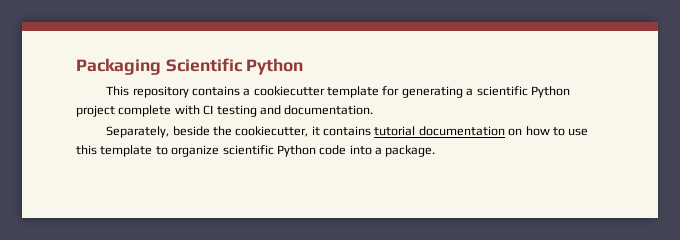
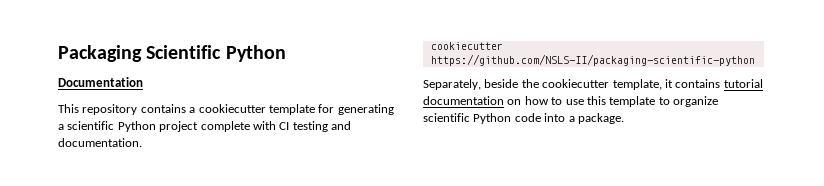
+ Documentation
+ cookiecutter https://github.com/NSLS-II/packaging-scientific-python
- Separately, beside the cookiecutter, it contains tutorial documentation on how to use this template to organize scientific Python code into a package.
+ Separately, beside the cookiecutter template, it contains tutorial documentation on how to use this template to organize scientific Python code into a package.

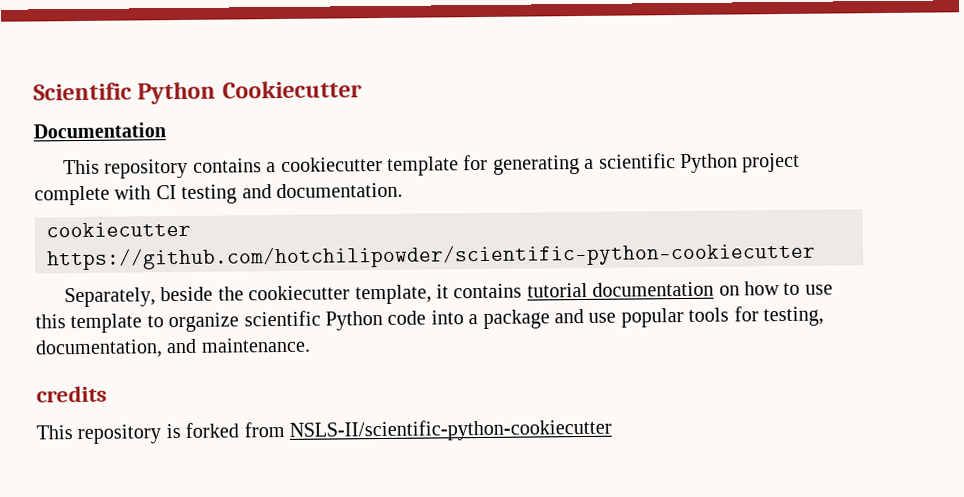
- Packaging Scientific Python
+ Scientific Python Cookiecutter
- cookiecutter https://github.com/NSLS-II/packaging-scientific-python
+ cookiecutter https://github.com/hotchilipowder/scientific-python-cookiecutter
- Separately, beside the cookiecutter template, it contains tutorial documentation on how to use this template to organize scientific Python code into a package.
+ Separately, beside the cookiecutter template, it contains tutorial documentation on how to use this template to organize scientific Python code into a package and use popular tools for testing, documentation, and maintenance.
+ credits
+ This repository is forked from NSLS-II/scientific-python-cookiecutter

